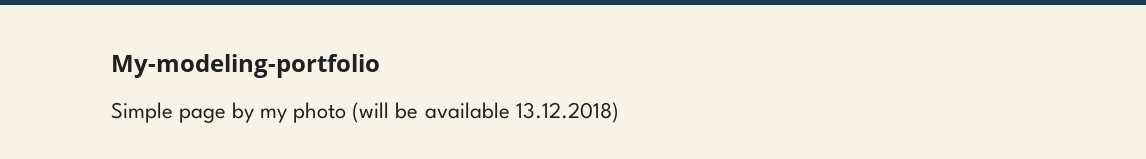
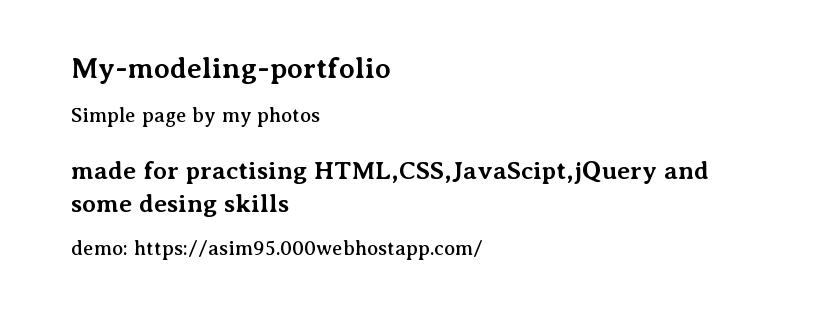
- Simple page by my photo (will be available 13.12.2018)
+ Simple page by my photos
+ made for practising HTML,CSS,JavaScipt,jQuery and some desing skills
+ demo: https://asim95.000webhostapp.com/

